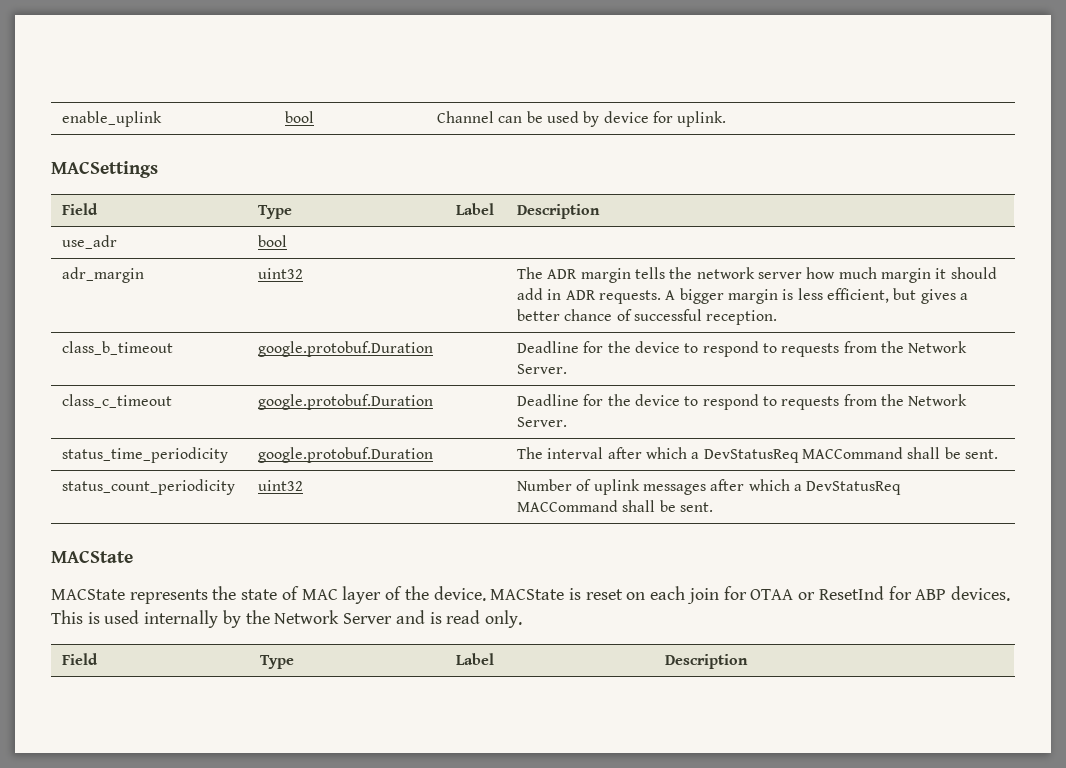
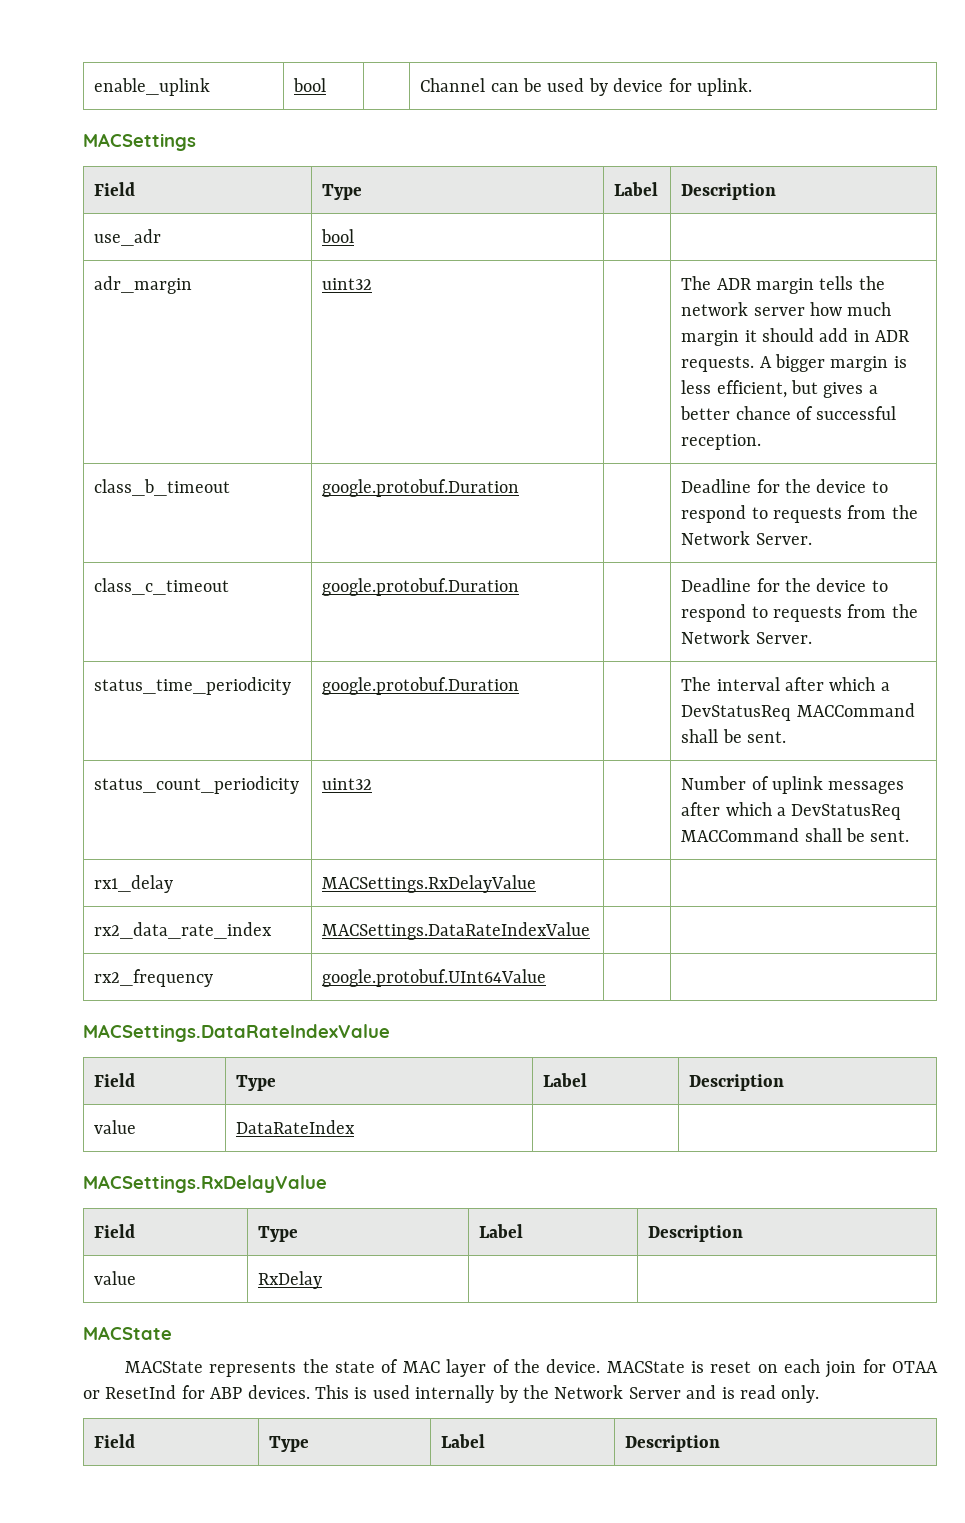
+ rx1_delay | MACSettings.RxDelayValue | |
+ rx2_data_rate_index | MACSettings.DataRateIndexValue | |
+ rx2_frequency | google.protobuf.UInt64Value | |
+ MACSettings.DataRateIndexValue
+ Field | Type | Label | Description
+ value | DataRateIndex | |
+ MACSettings.RxDelayValue
+ Field | Type | Label | Description
+ value | RxDelay | |

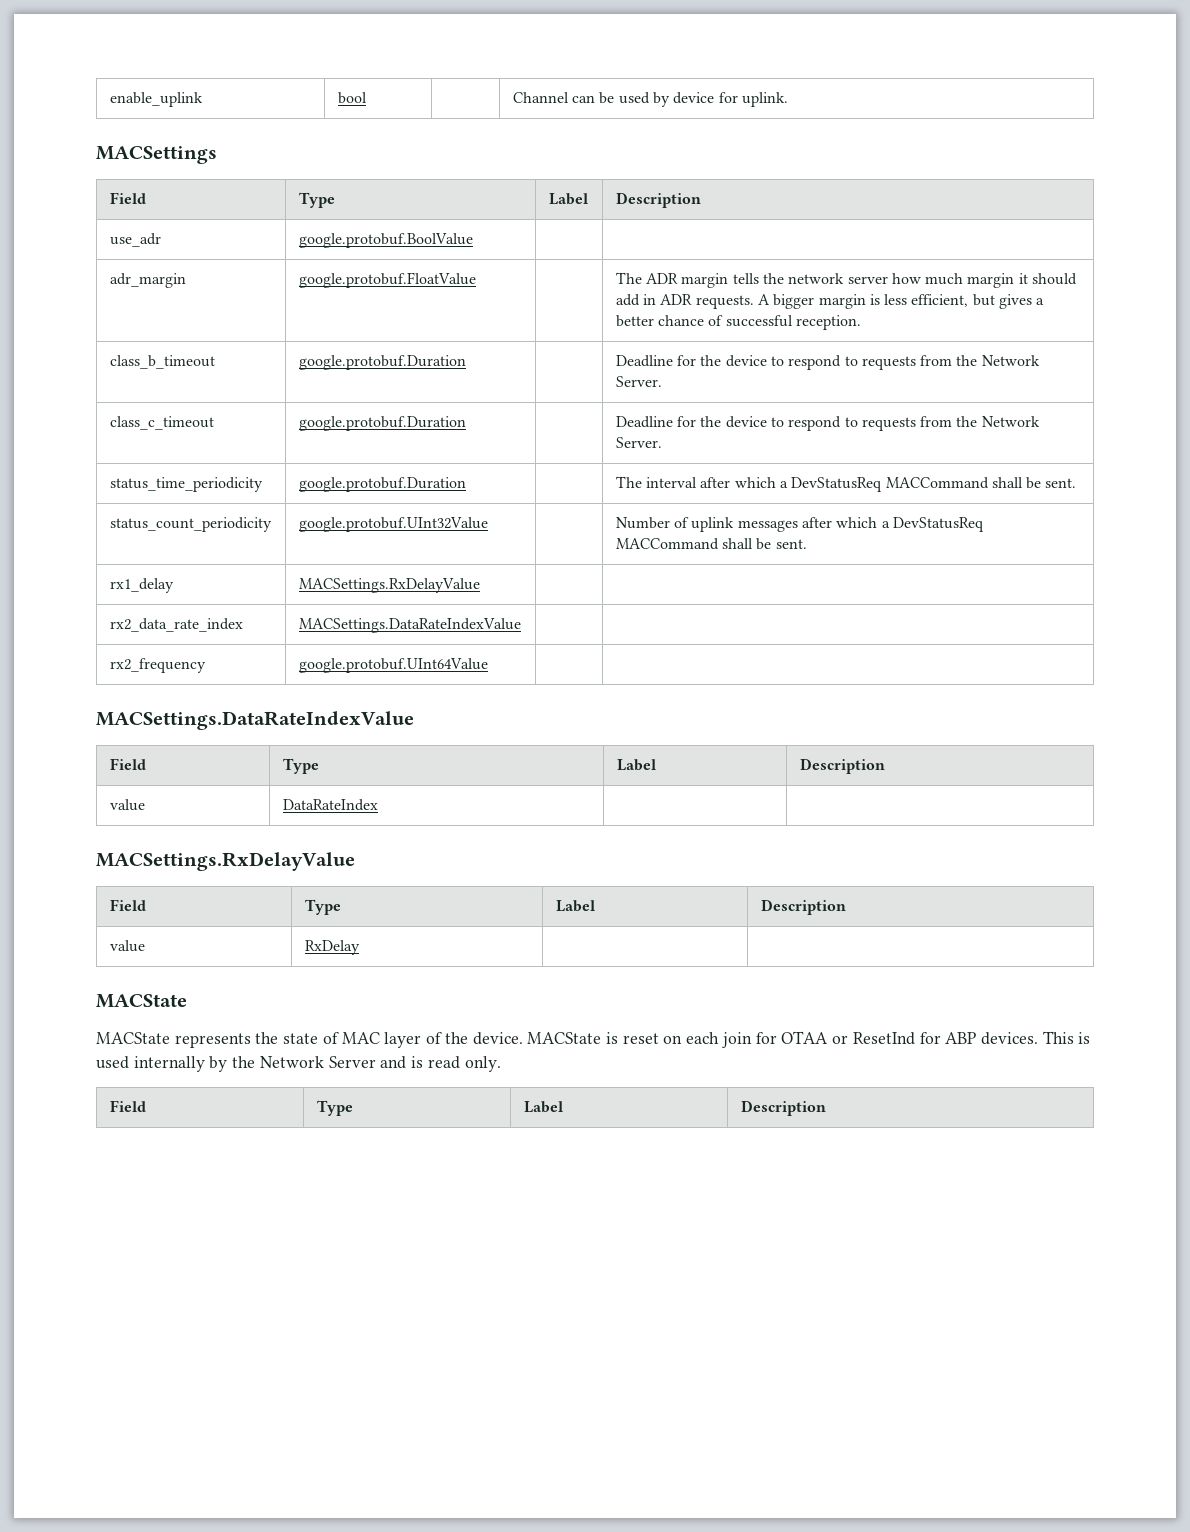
- use_adr | bool | |
+ use_adr | google.protobuf.BoolValue | |
- adr_margin | uint32 | | The ADR margin tells the network server how much margin it should add in ADR requests. A bigger margin is less efficient, but gives a better chance of successful reception.
+ adr_margin | google.protobuf.FloatValue | | The ADR margin tells the network server how much margin it should add in ADR requests. A bigger margin is less efficient, but gives a better chance of successful reception.
- status_count_periodicity | uint32 | | Number of uplink messages after which a DevStatusReq MACCommand shall be sent.
+ status_count_periodicity | google.protobuf.UInt32Value | | Number of uplink messages after which a DevStatusReq MACCommand shall be sent.

